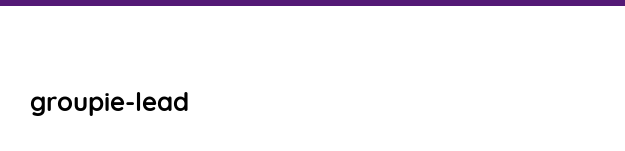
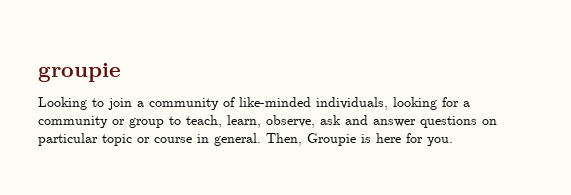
- groupie-lead
+ groupie
+ Looking to join a community of like-minded individuals, looking for a community or group to teach, learn, observe, ask and answer questions on particular topic or course in general. Then, Groupie is here for you.

